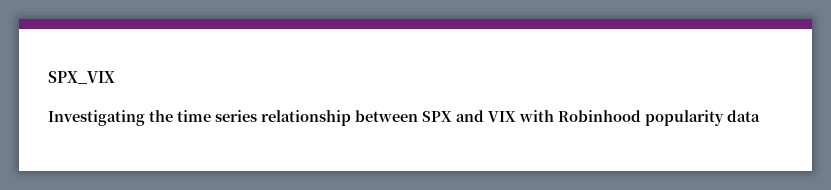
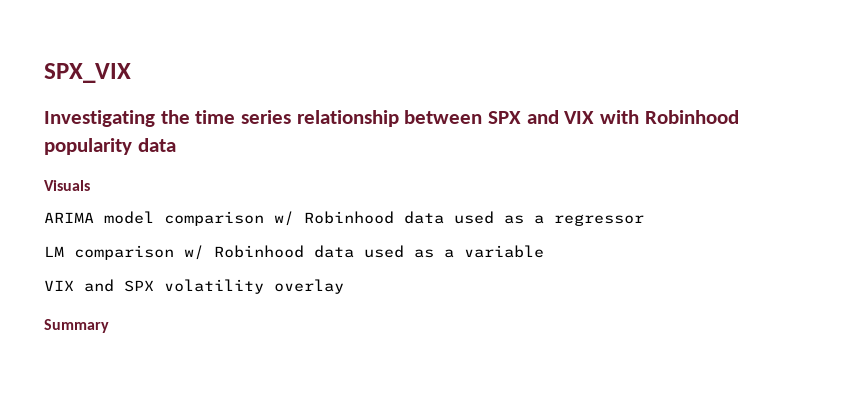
+ Visuals
+ ARIMA model comparison w/ Robinhood data used as a regressor
+ LM comparison w/ Robinhood data used as a variable
+ VIX and SPX volatility overlay
+ Summary

